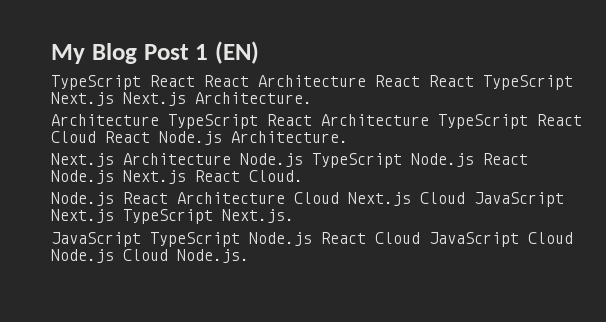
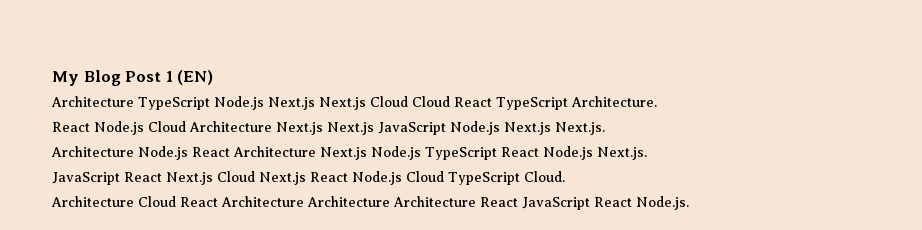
- TypeScript React React Architecture React React TypeScript Next.js Next.js Architecture.
- Architecture TypeScript React Architecture TypeScript React Cloud React Node.js Architecture.
- Next.js Architecture Node.js TypeScript Node.js React Node.js Next.js React Cloud.
- Node.js React Architecture Cloud Next.js Cloud JavaScript Next.js TypeScript Next.js.
- JavaScript TypeScript Node.js React Cloud JavaScript Cloud Node.js Cloud Node.js.
+ Architecture TypeScript Node.js Next.js Next.js Cloud Cloud React TypeScript Architecture.
+ React Node.js Cloud Architecture Next.js Next.js JavaScript Node.js Next.js Next.js.
+ Architecture Node.js React Architecture Next.js Node.js TypeScript React Node.js Next.js.
+ JavaScript React Next.js Cloud Next.js React Node.js Cloud TypeScript Cloud.
+ Architecture Cloud React Architecture Architecture Architecture React JavaScript React Node.js.

